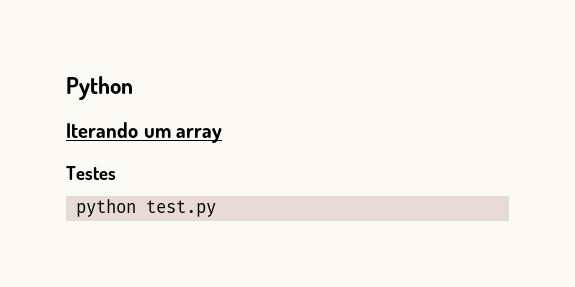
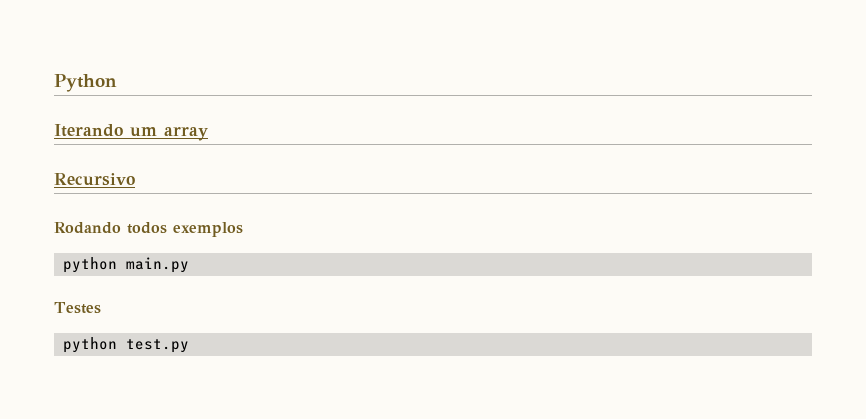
+ Recursivo
+ Rodando todos exemplos
+ python main.py

